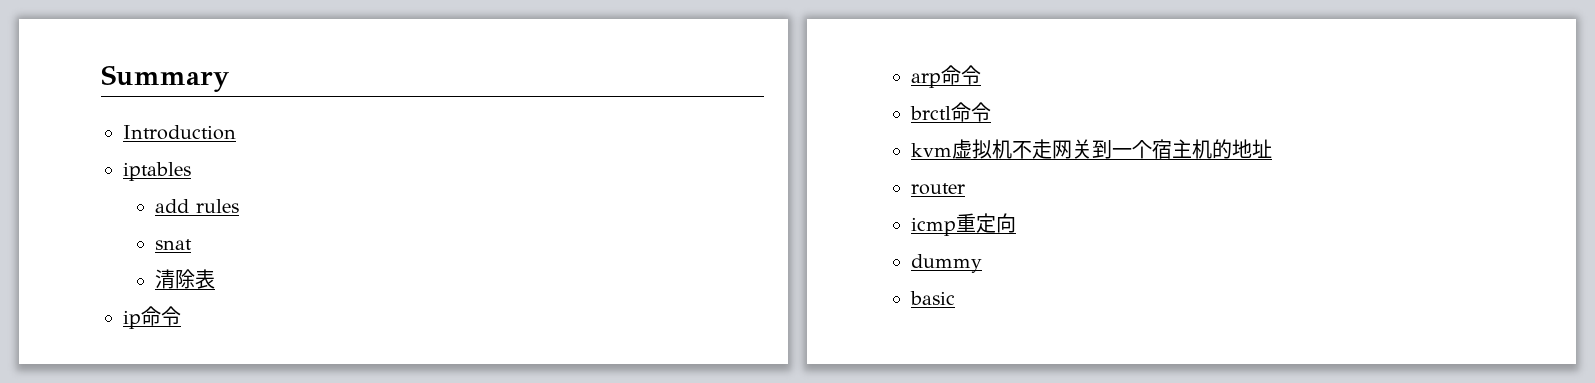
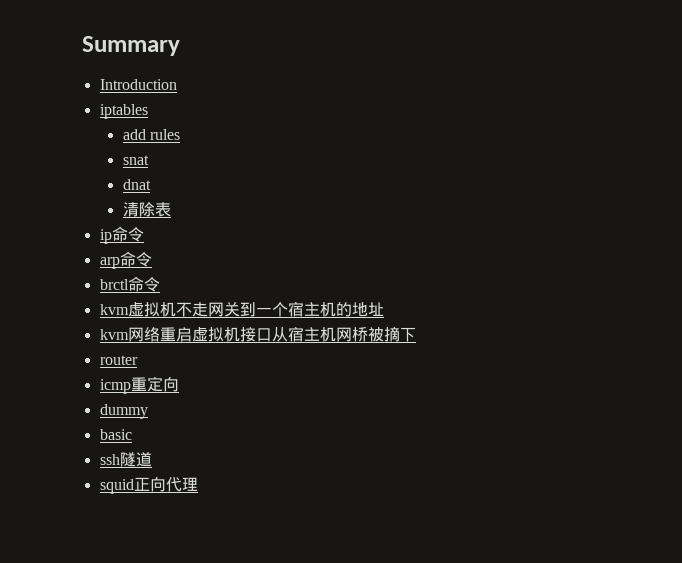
+ dnat
+ kvm网络重启虚拟机接口从宿主机网桥被摘下
+ ssh隧道
+ squid正向代理

